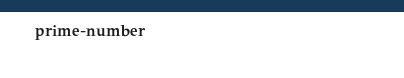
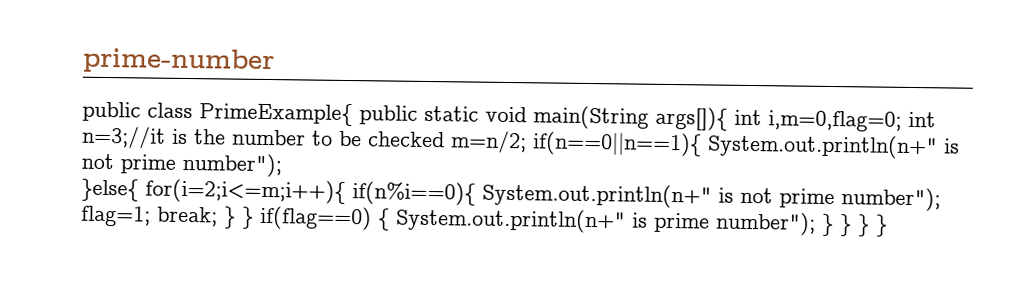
+ public class PrimeExample{ public static void main(String args[]){ int i,m=0,flag=0; int n=3;//it is the number to be checked m=n/2; if(n==0||n==1){ System.out.println(n+" is not prime number");
+ }else{ for(i=2;i<=m;i++){ if(n%i==0){ System.out.println(n+" is not prime number"); flag=1; break; } } if(flag==0) { System.out.println(n+" is prime number"); } } } }

